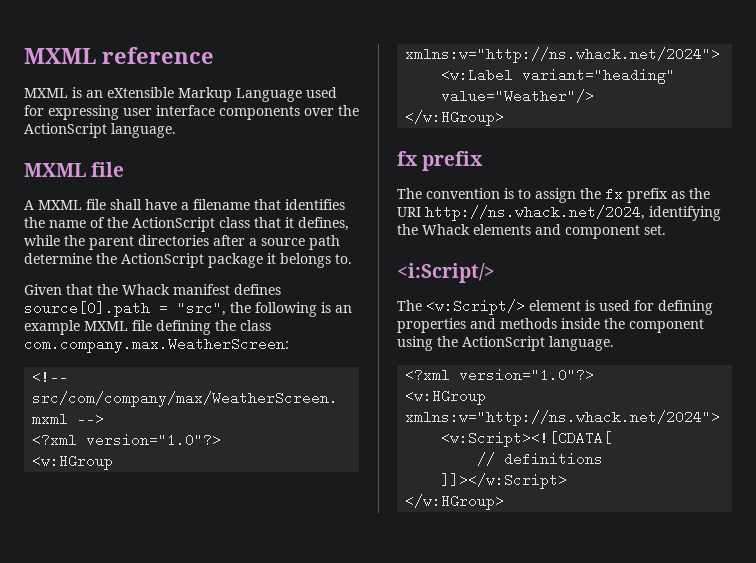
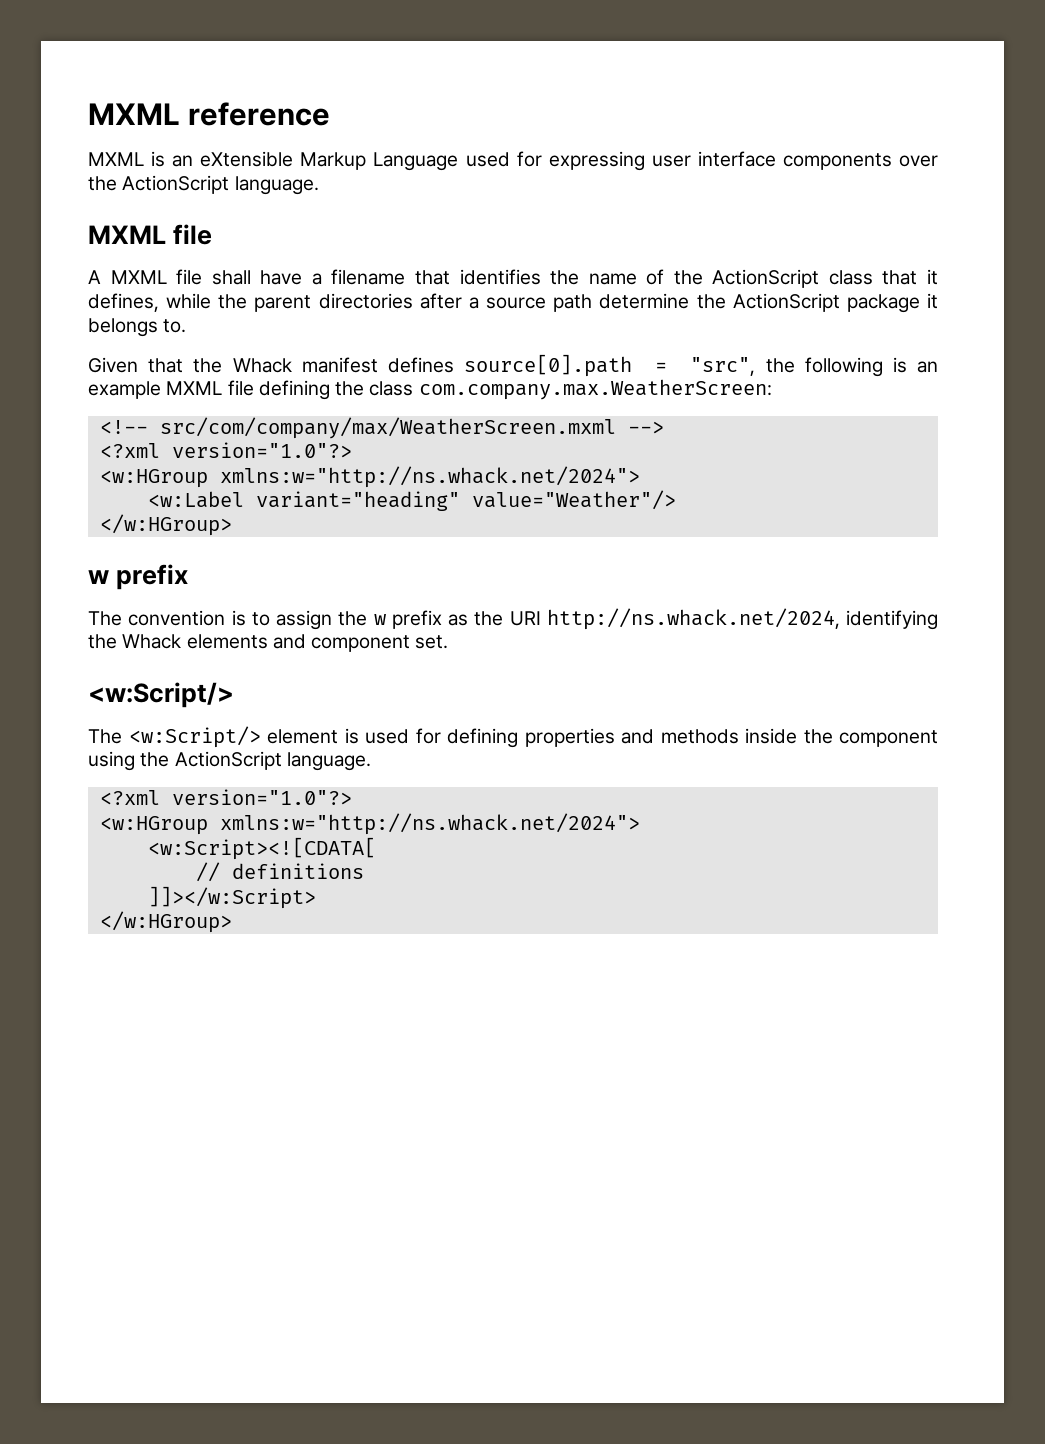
  <w:Label variant="heading" value="Weather"/>
  </w:HGroup>
- fx prefix
+ w prefix
- The convention is to assign the fx prefix as the URI http://ns.whack.net/2024, identifying the Whack elements and component set.
- <i:Script/>
+ The convention is to assign the w prefix as the URI http://ns.whack.net/2024, identifying the Whack elements and component set.
+ <w:Script/>

